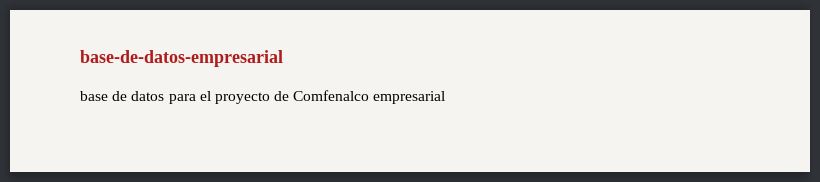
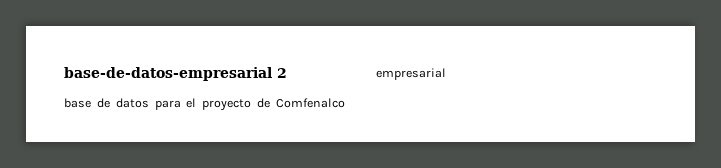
- base-de-datos-empresarial
+ base-de-datos-empresarial 2

